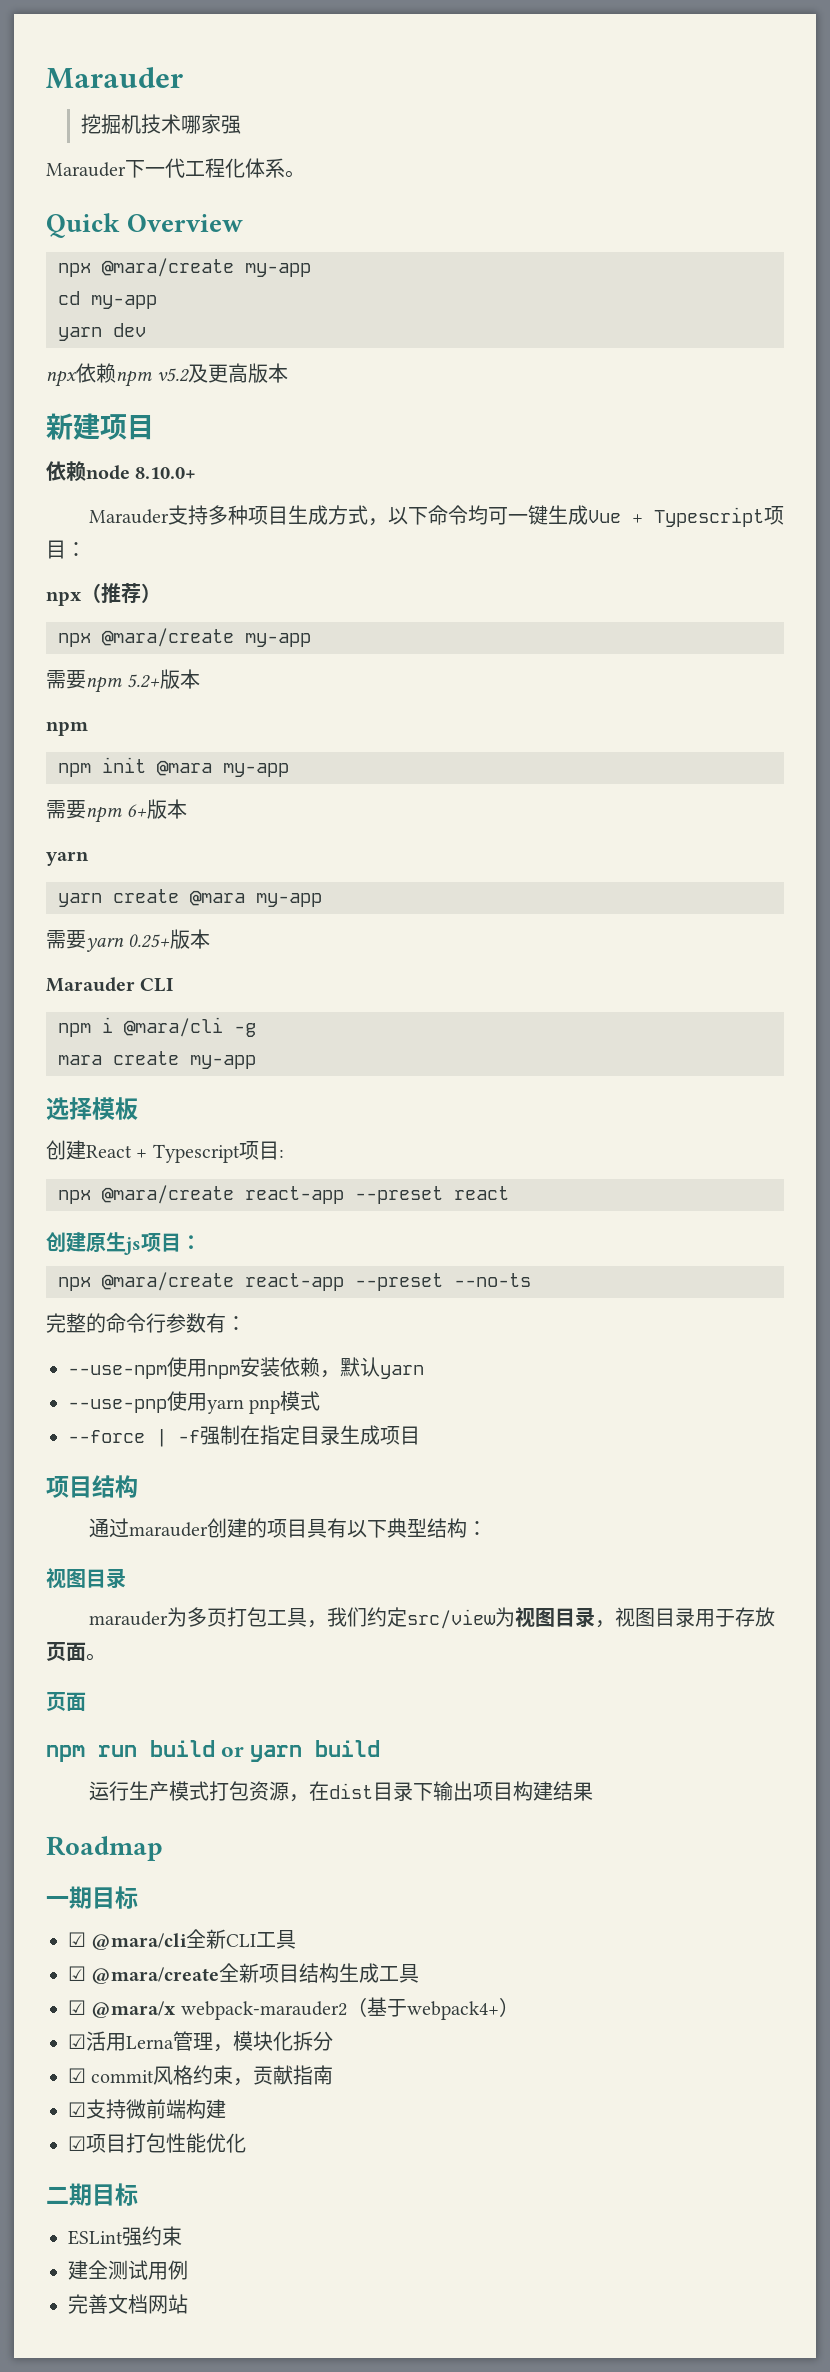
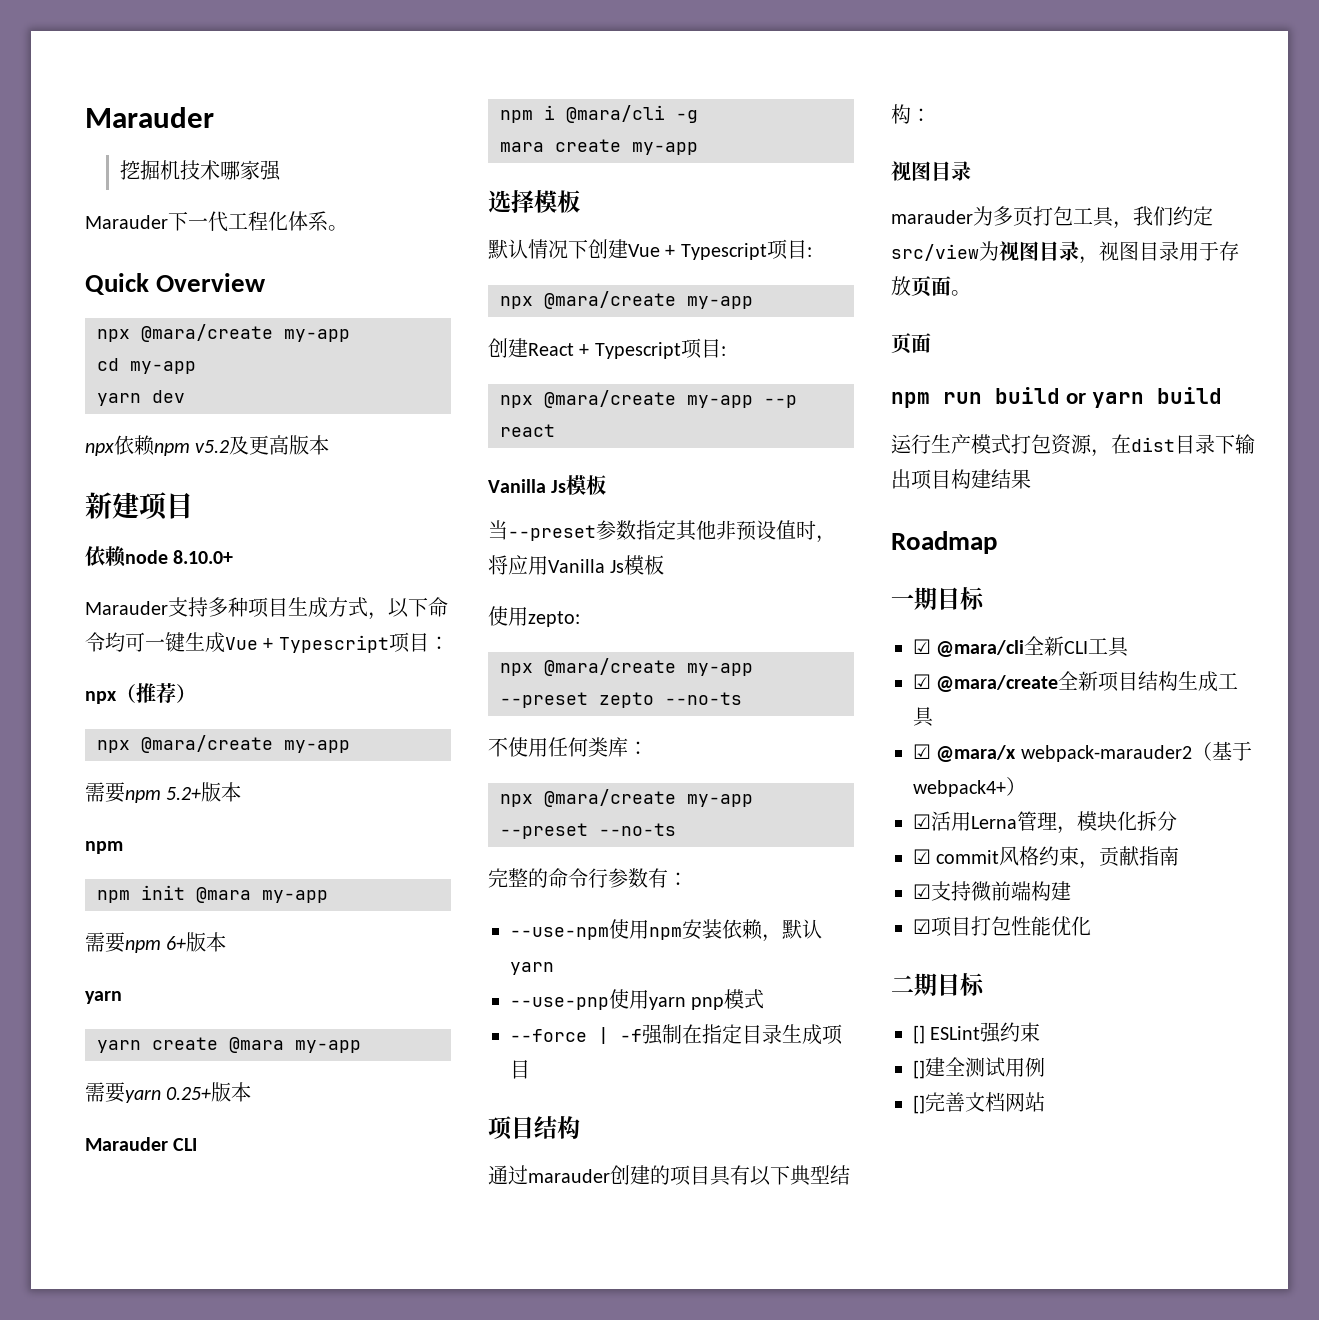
+ 默认情况下创建Vue + Typescript项目:
+ npx @mara/create my-app
- npx @mara/create react-app --preset react
- 创建原生js项目：
- npx @mara/create react-app --preset --no-ts
+ npx @mara/create my-app --p react
+ Vanilla Js模板
+ 当--preset参数指定其他非预设值时，将应用Vanilla Js模板
+ 使用zepto:
+ npx @mara/create my-app --preset zepto --no-ts
+ 不使用任何类库：
+ npx @mara/create my-app --preset --no-ts
- ESLint强约束
+ [] ESLint强约束
- 建全测试用例
+ []建全测试用例
- 完善文档网站
+ []完善文档网站

